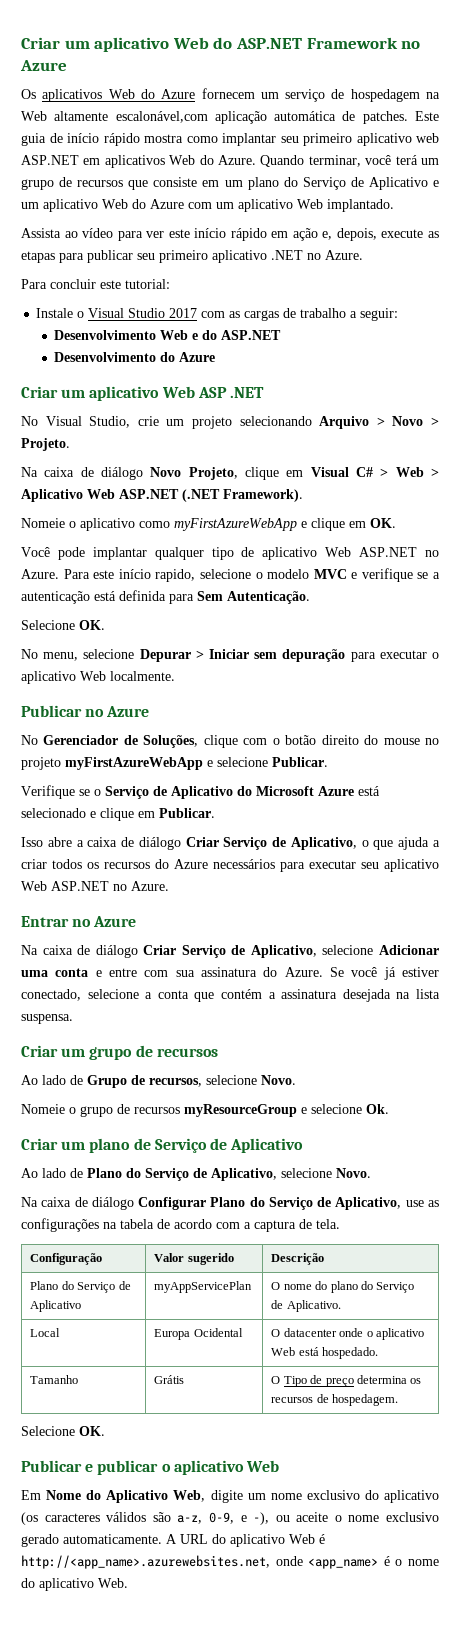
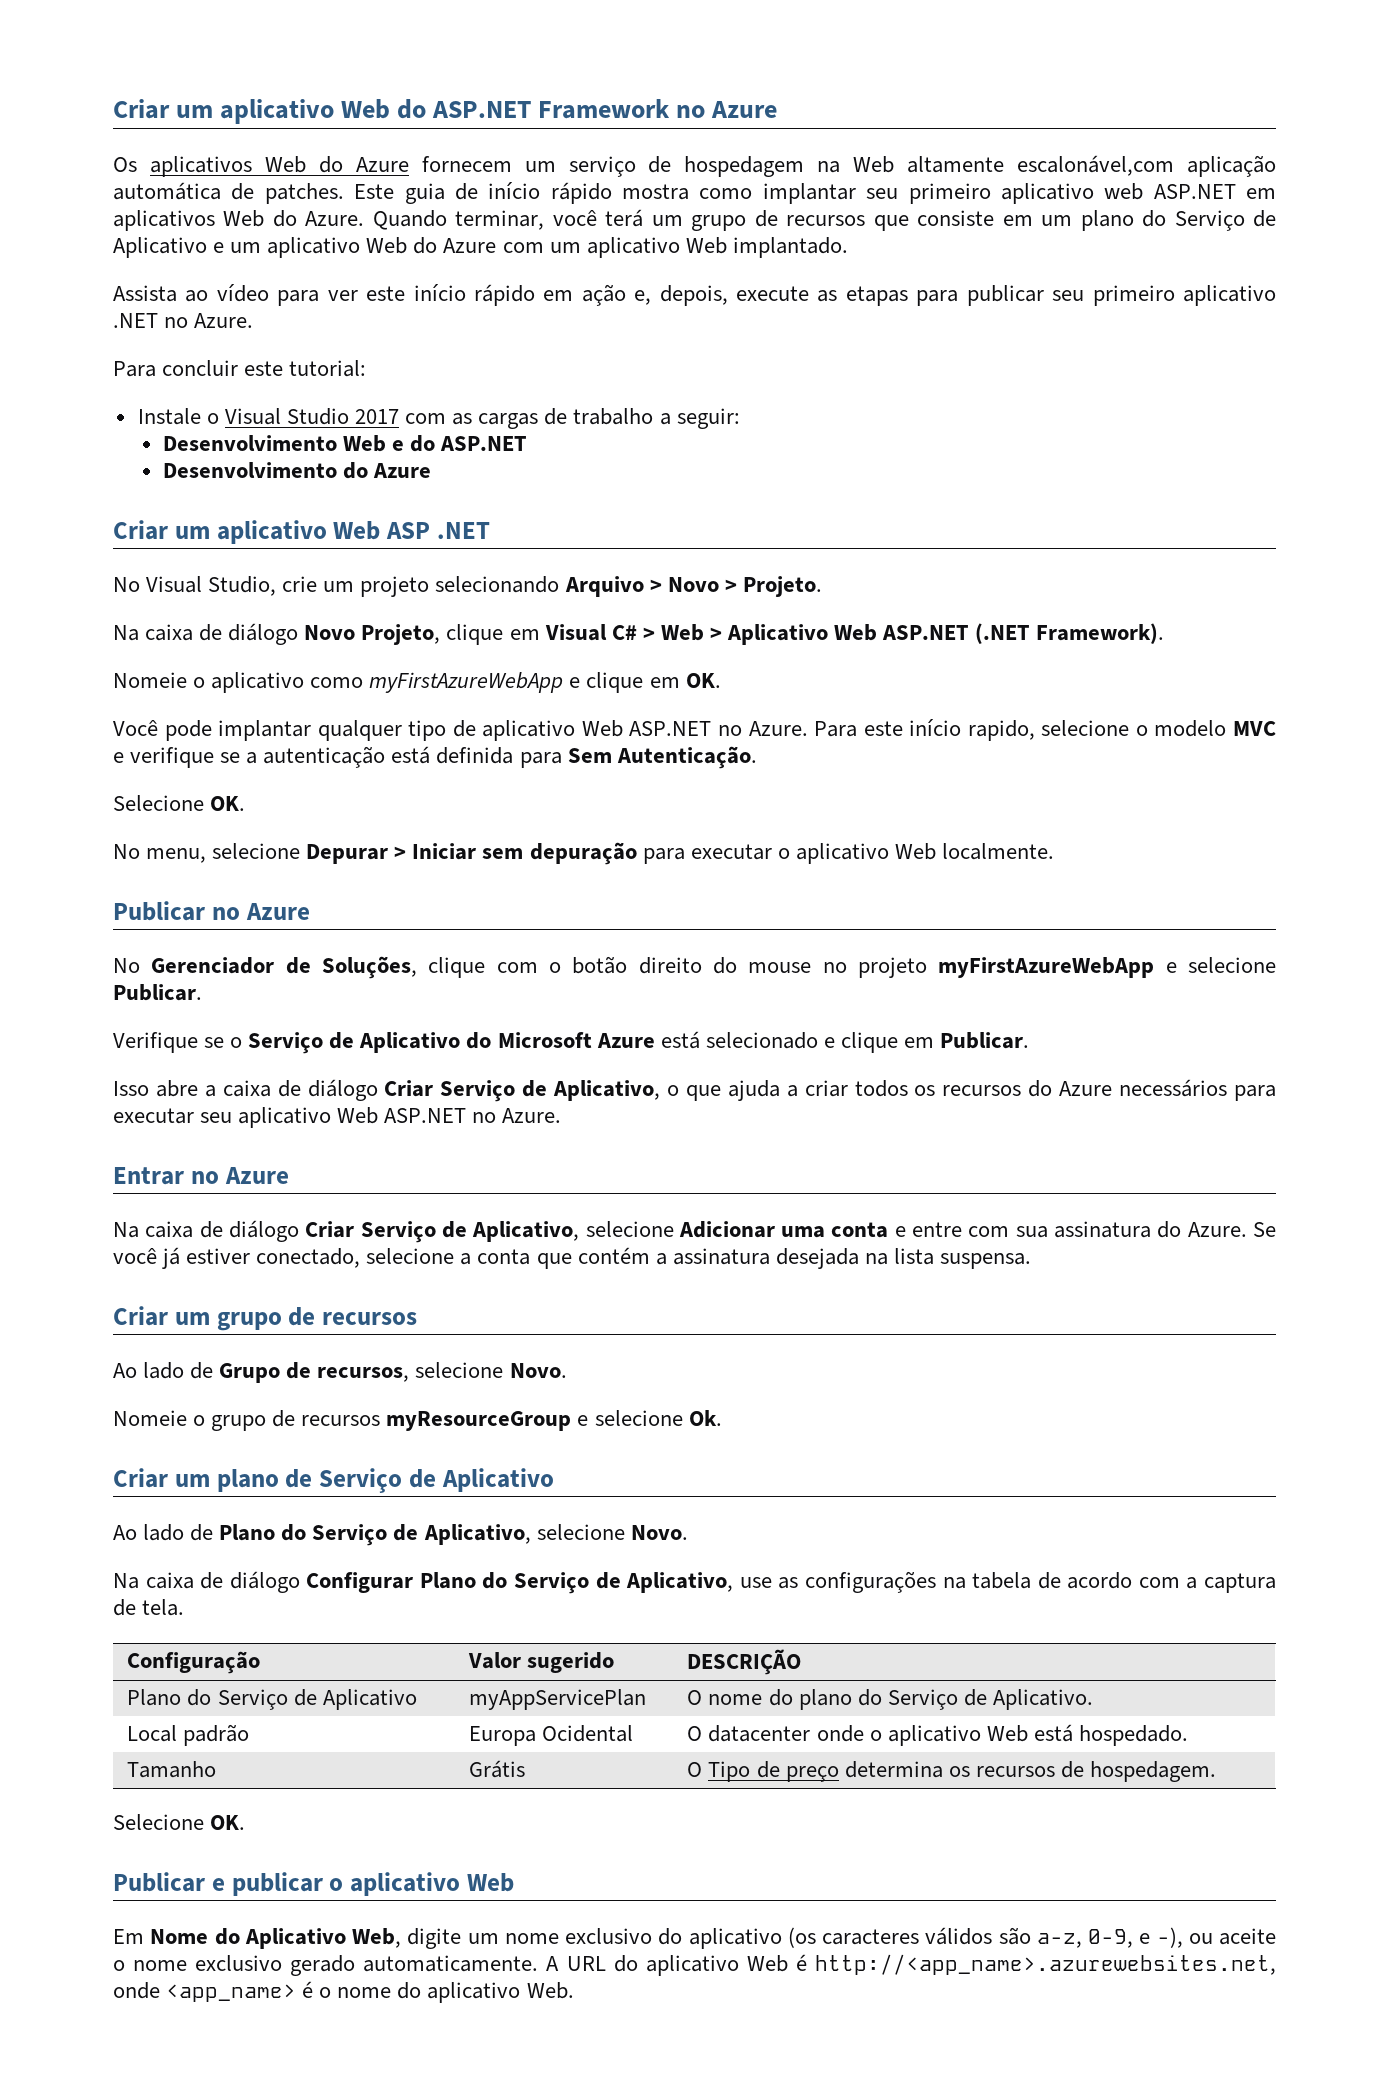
- Configuração | Valor sugerido | Descrição
+ Configuração | Valor sugerido | DESCRIÇÃO
- Local | Europa Ocidental | O datacenter onde o aplicativo Web está hospedado.
+ Local padrão | Europa Ocidental | O datacenter onde o aplicativo Web está hospedado.

